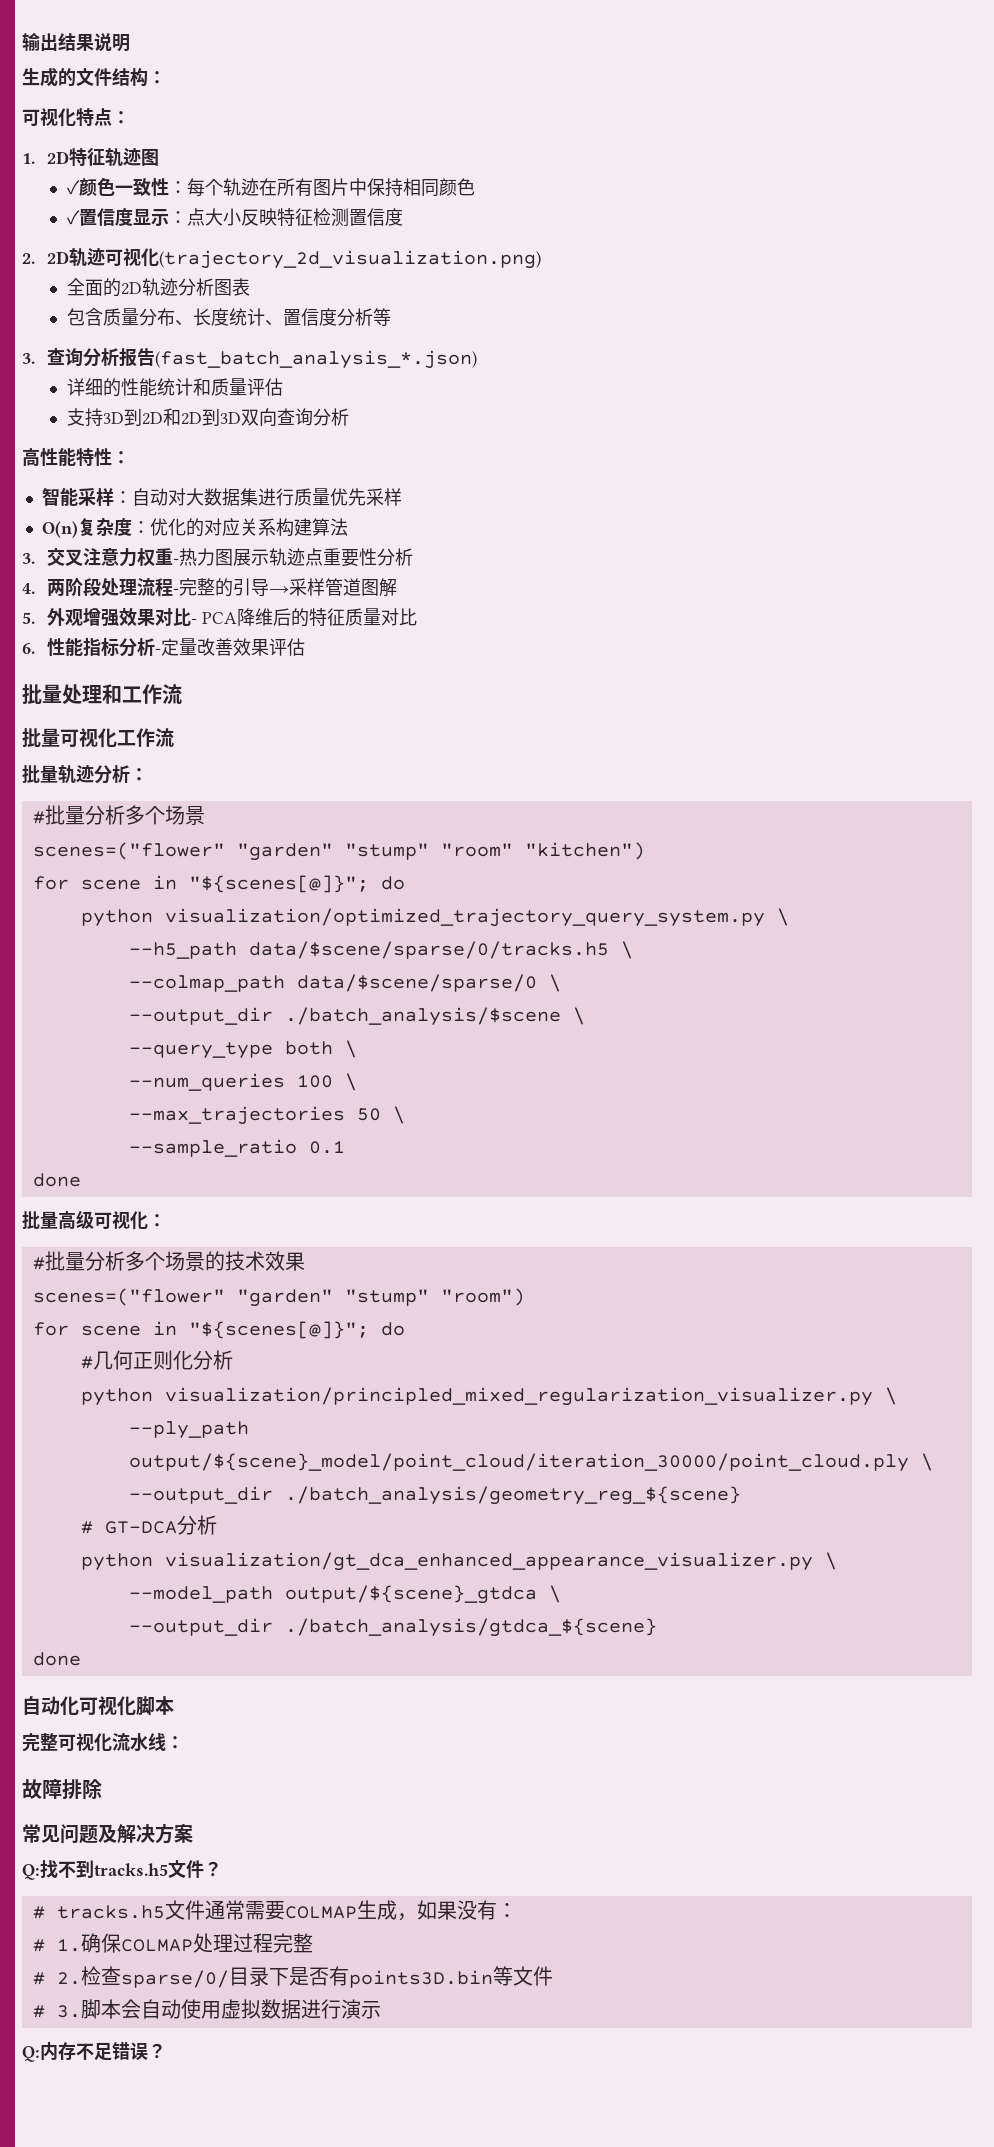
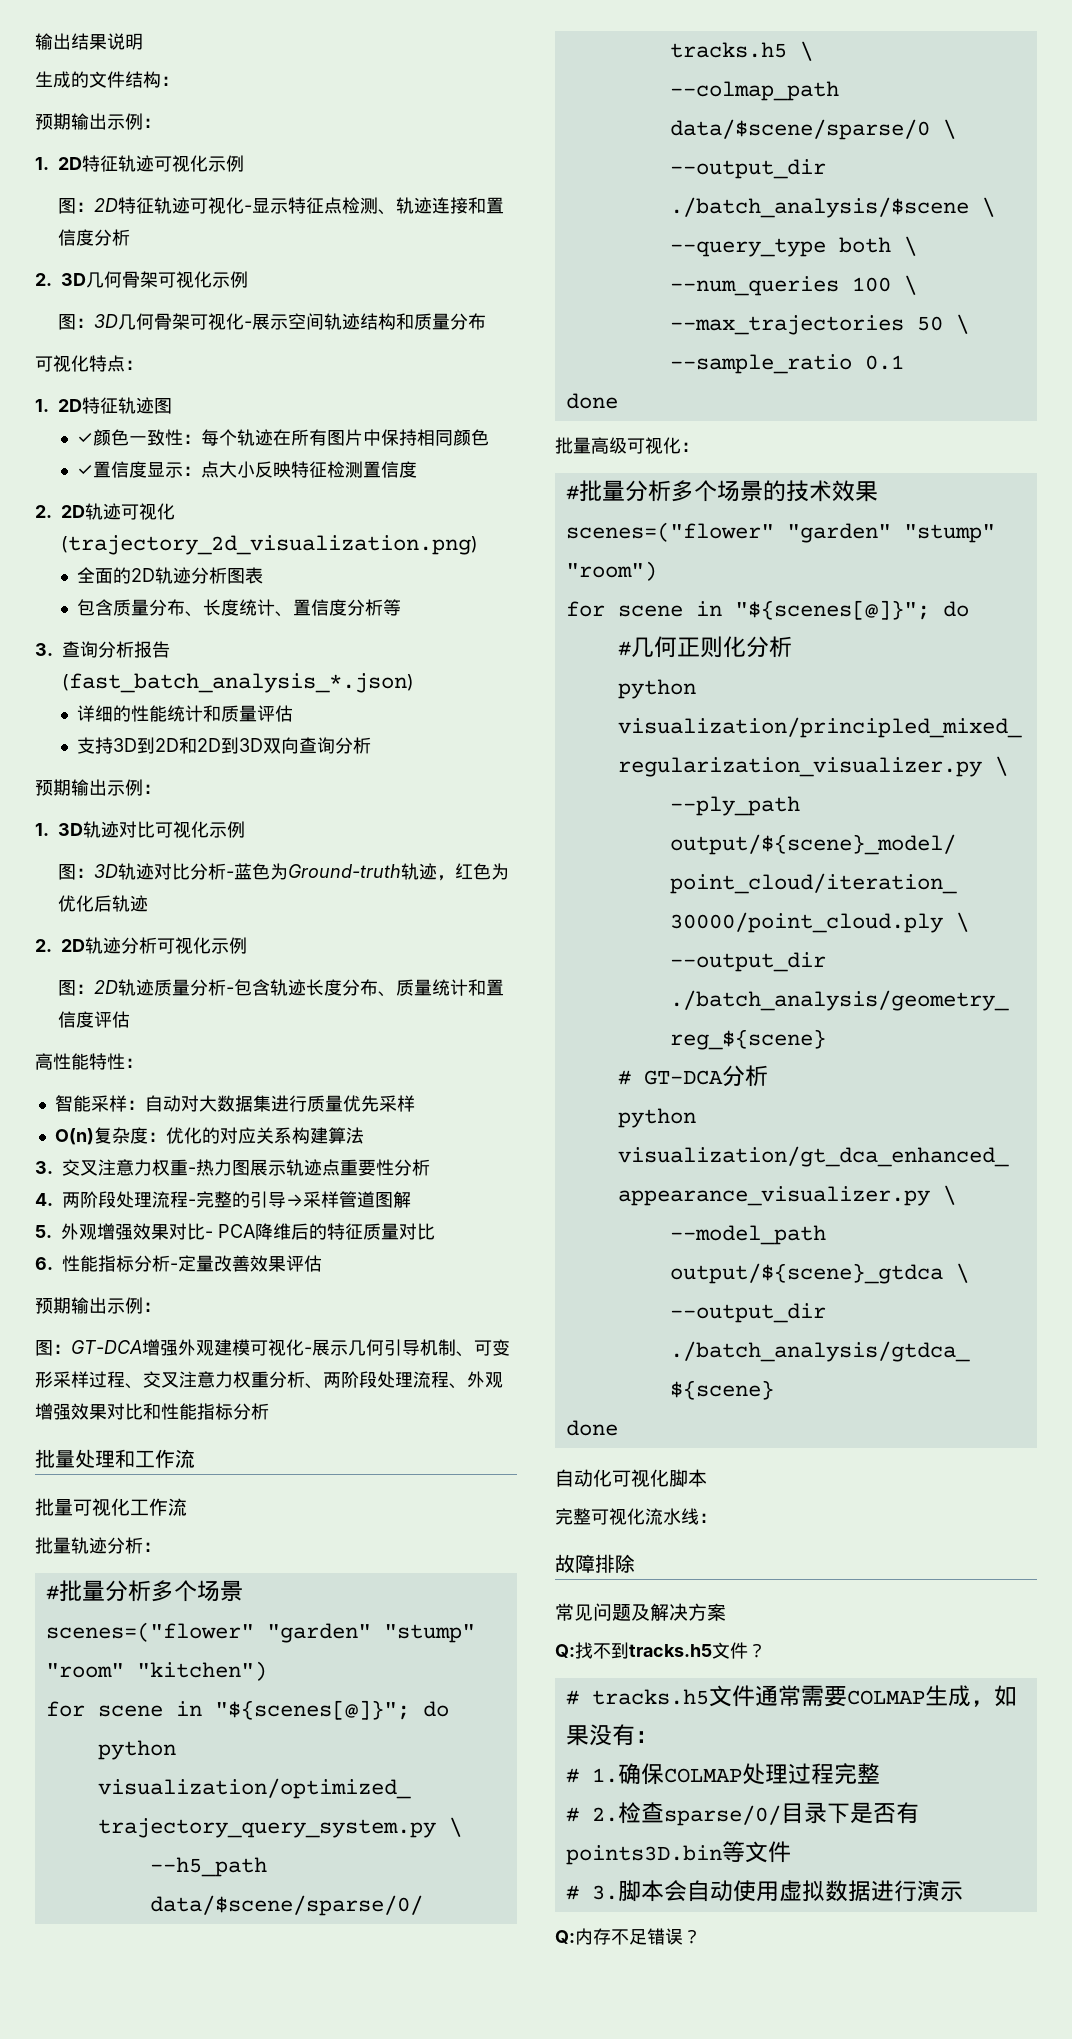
  生成的文件结构：
+ 预期输出示例：
+ 1. 2D特征轨迹可视化示例
+ 图：2D特征轨迹可视化-显示特征点检测、轨迹连接和置信度分析
+ 2. 3D几何骨架可视化示例
+ 图：3D几何骨架可视化-展示空间轨迹结构和质量分布
  支持3D到2D和2D到3D双向查询分析
+ 预期输出示例：
+ 1. 3D轨迹对比可视化示例
+ 图：3D轨迹对比分析-蓝色为Ground-truth轨迹，红色为优化后轨迹
+ 2. 2D轨迹分析可视化示例
+ 图：2D轨迹质量分析-包含轨迹长度分布、质量统计和置信度评估
  6.性能指标分析-定量改善效果评估
+ 预期输出示例：
+ 图：GT-DCA增强外观建模可视化-展示几何引导机制、可变形采样过程、交叉注意力权重分析、两阶段处理流程、外观增强效果对比和性能指标分析

